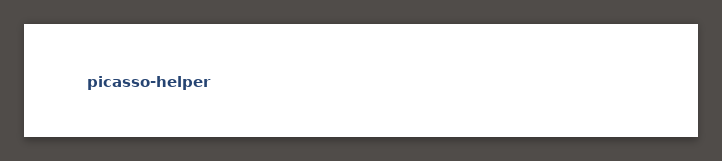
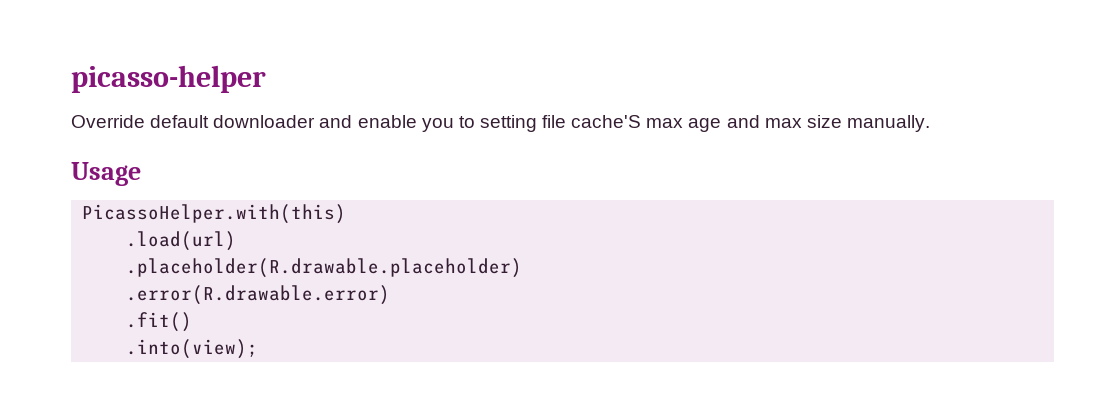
+ Override default downloader and enable you to setting file cache'S max age and max size manually.
+ Usage
+ PicassoHelper.with(this)
+ .load(url)
+ .placeholder(R.drawable.placeholder)
+ .error(R.drawable.error)
+ .fit()
+ .into(view);

